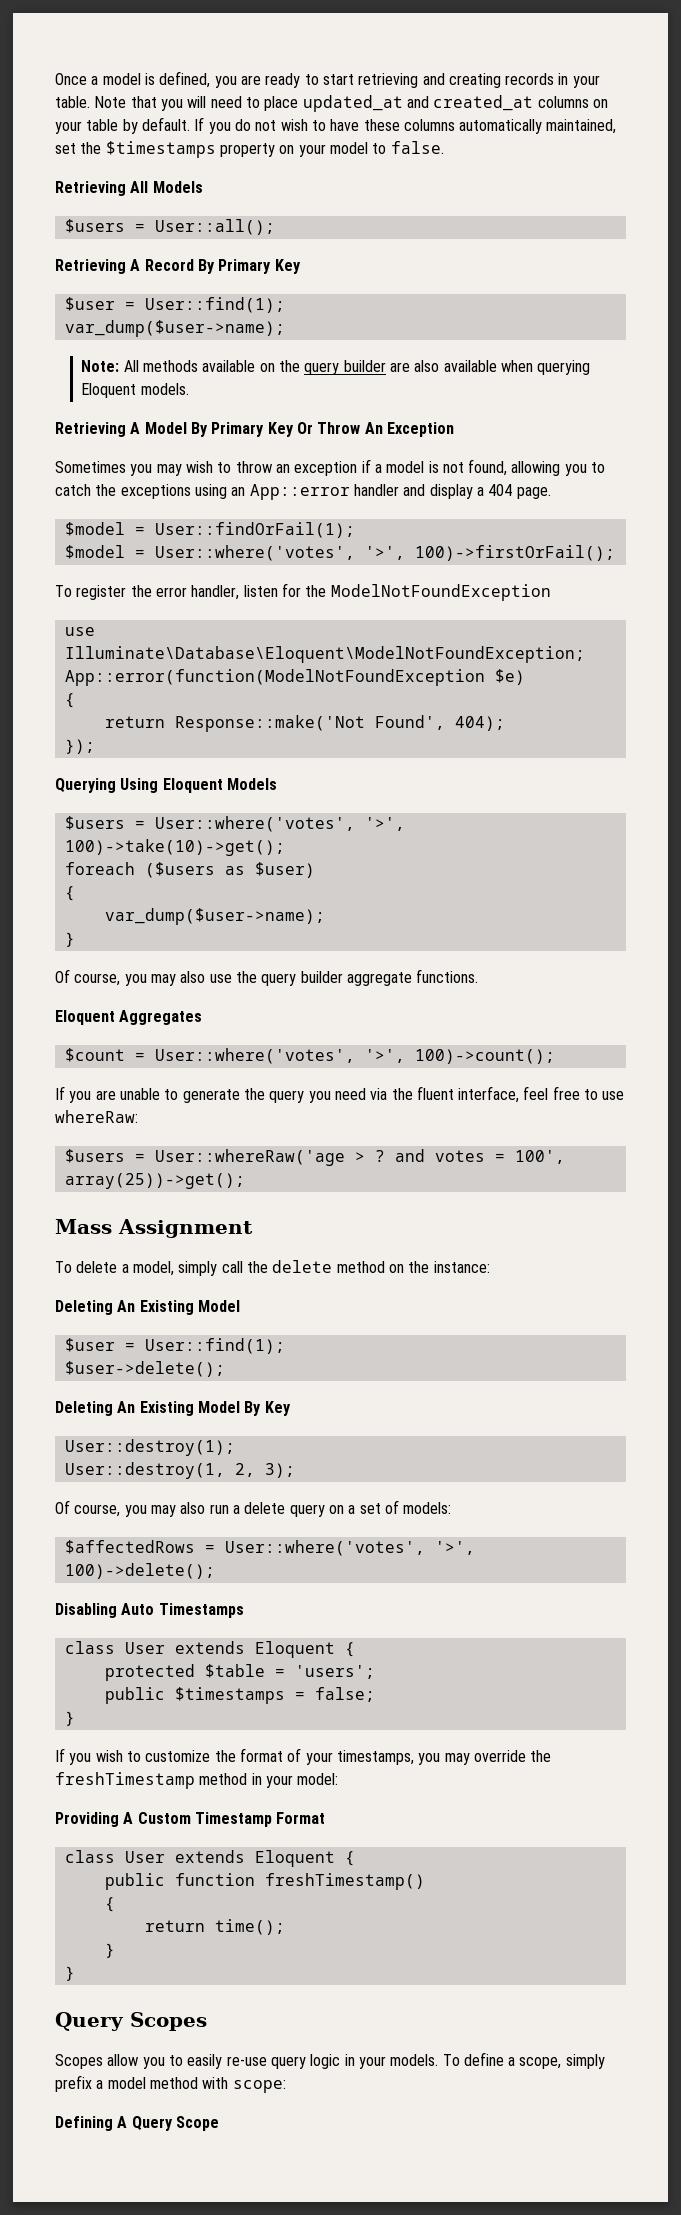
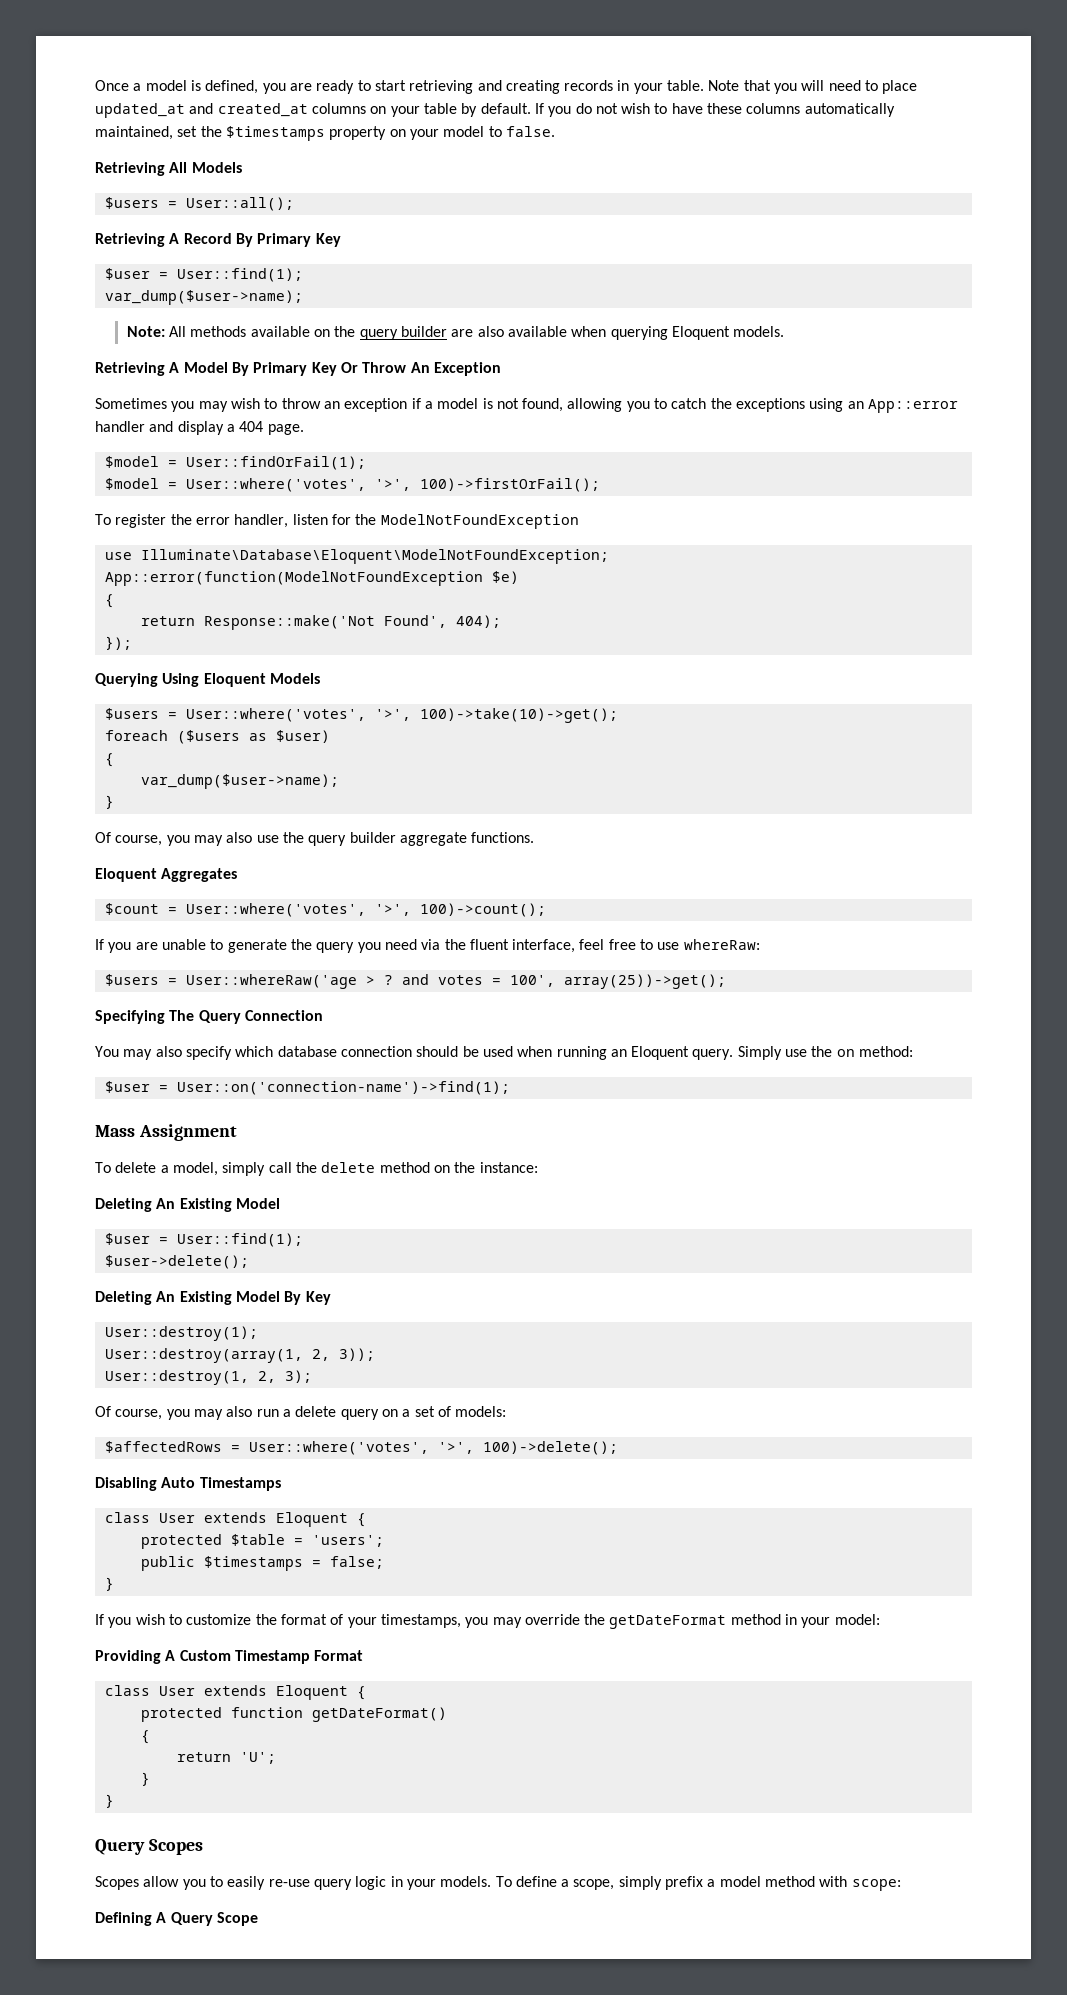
+ Specifying The Query Connection
+ You may also specify which database connection should be used when running an Eloquent query. Simply use the on method:
+ $user = User::on('connection-name')->find(1);
+ User::destroy(array(1, 2, 3));
- If you wish to customize the format of your timestamps, you may override the freshTimestamp method in your model:
+ If you wish to customize the format of your timestamps, you may override the getDateFormat method in your model:
- public function freshTimestamp()
+ protected function getDateFormat()
  {
- return time();
+ return 'U';

